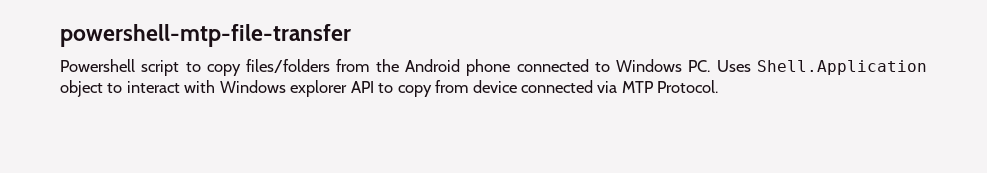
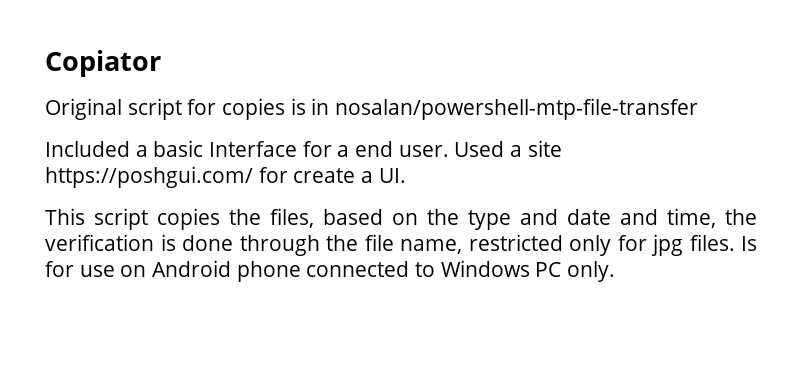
- powershell-mtp-file-transfer
- Powershell script to copy files/folders from the Android phone connected to Windows PC. Uses Shell.Application object to interact with Windows explorer API to copy from device connected via MTP Protocol.
+ Copiator
+ Original script for copies is in nosalan/powershell-mtp-file-transfer
+ Included a basic Interface for a end user. Used a site https://poshgui.com/ for create a UI.
+ This script copies the files, based on the type and date and time, the verification is done through the file name, restricted only for jpg files. Is for use on Android phone connected to Windows PC only.

